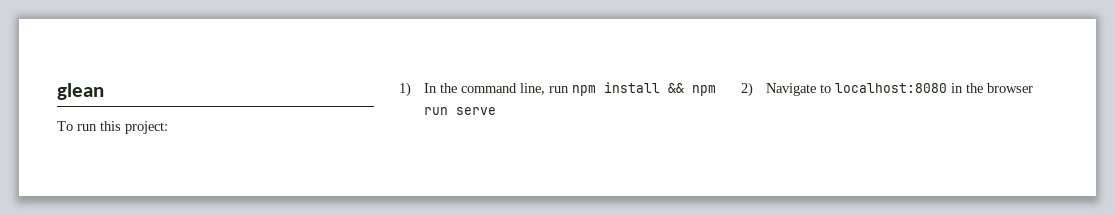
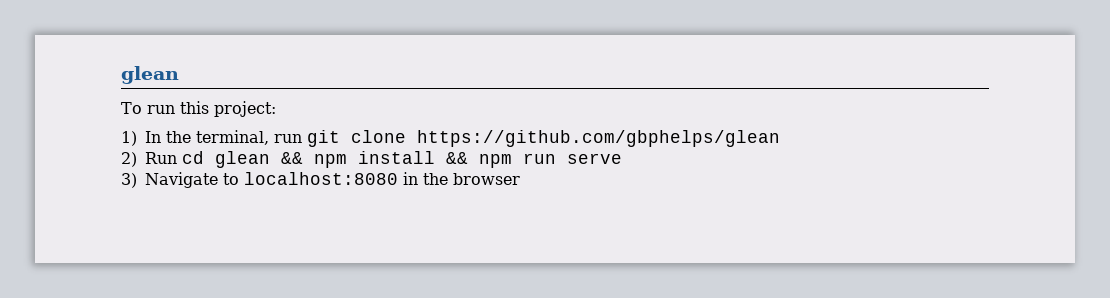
- 1) In the command line, run npm install && npm run serve
+ 1) In the terminal, run git clone https://github.com/gbphelps/glean
+ 2) Run cd glean && npm install && npm run serve
- 2) Navigate to localhost:8080 in the browser
+ 3) Navigate to localhost:8080 in the browser

